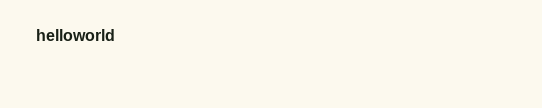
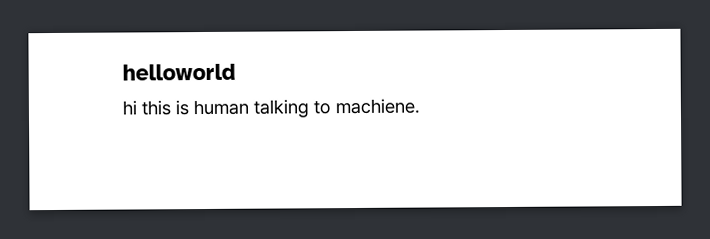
+ hi this is human talking to machiene.

